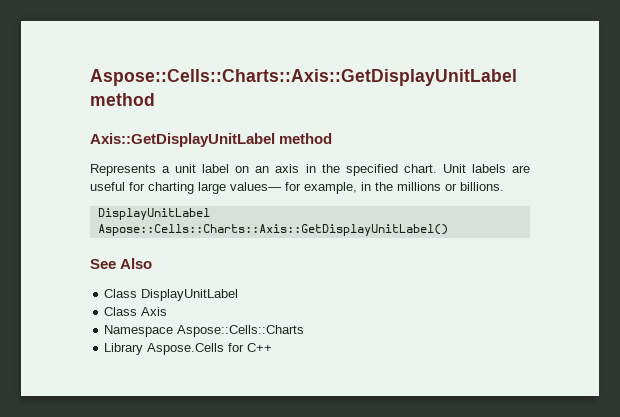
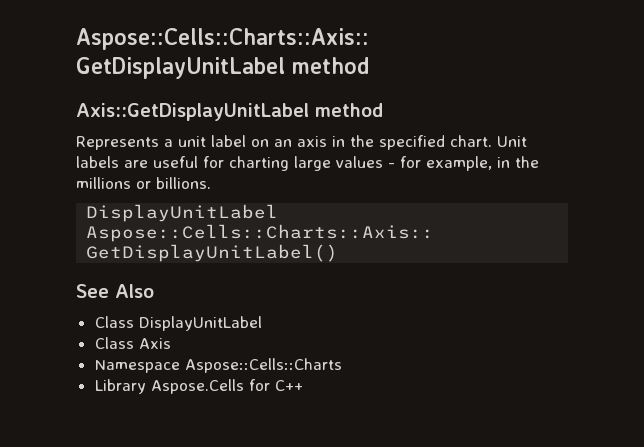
- Unit labels are useful for charting large values— for example, in the millions or billions.
+ Unit labels are useful for charting large values - for example, in the millions or billions.

